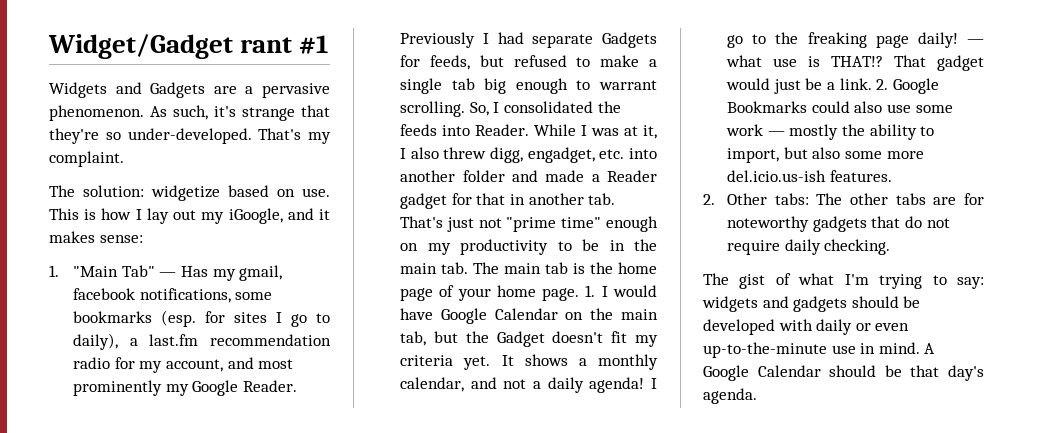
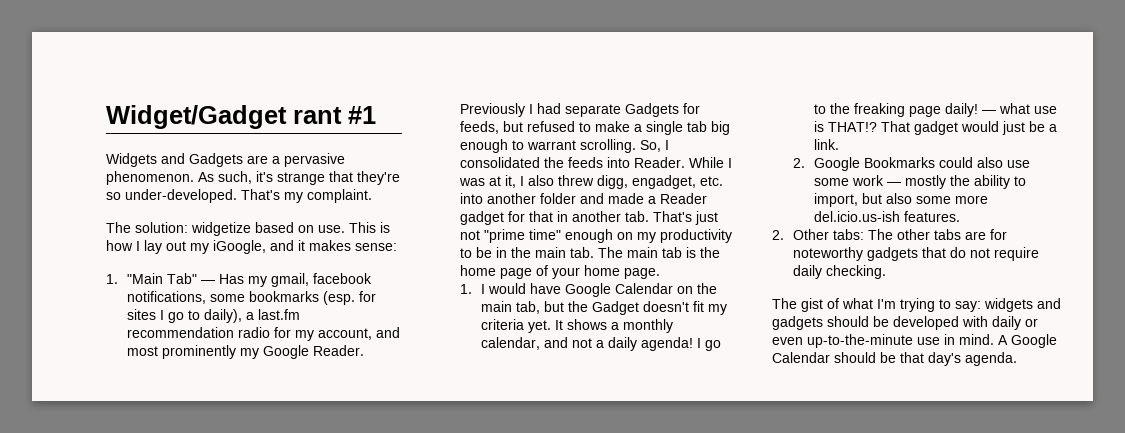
- While I was at it, I also threw digg, engadget, etc. into another folder and made a Reader gadget for that in another tab. That's just not "prime time" enough on my productivity to be in the main tab. The main tab is the home page of your home page. 1. I would have Google Calendar on the main tab, but the Gadget doesn't fit my criteria yet.
+ While I was at it, I also threw digg, engadget, etc. into another folder and made a Reader gadget for that in another tab. That's just not "prime time" enough on my productivity to be in the main tab. The main tab is the home page of your home page.
+ 1. I would have Google Calendar on the main tab, but the Gadget doesn't fit my criteria yet.
- That gadget would just be a link. 2. Google Bookmarks could also use some work — mostly the ability to import, but also some more del.icio.us-ish features.
+ That gadget would just be a link.
+ 2. Google Bookmarks could also use some work — mostly the ability to import, but also some more del.icio.us-ish features.

